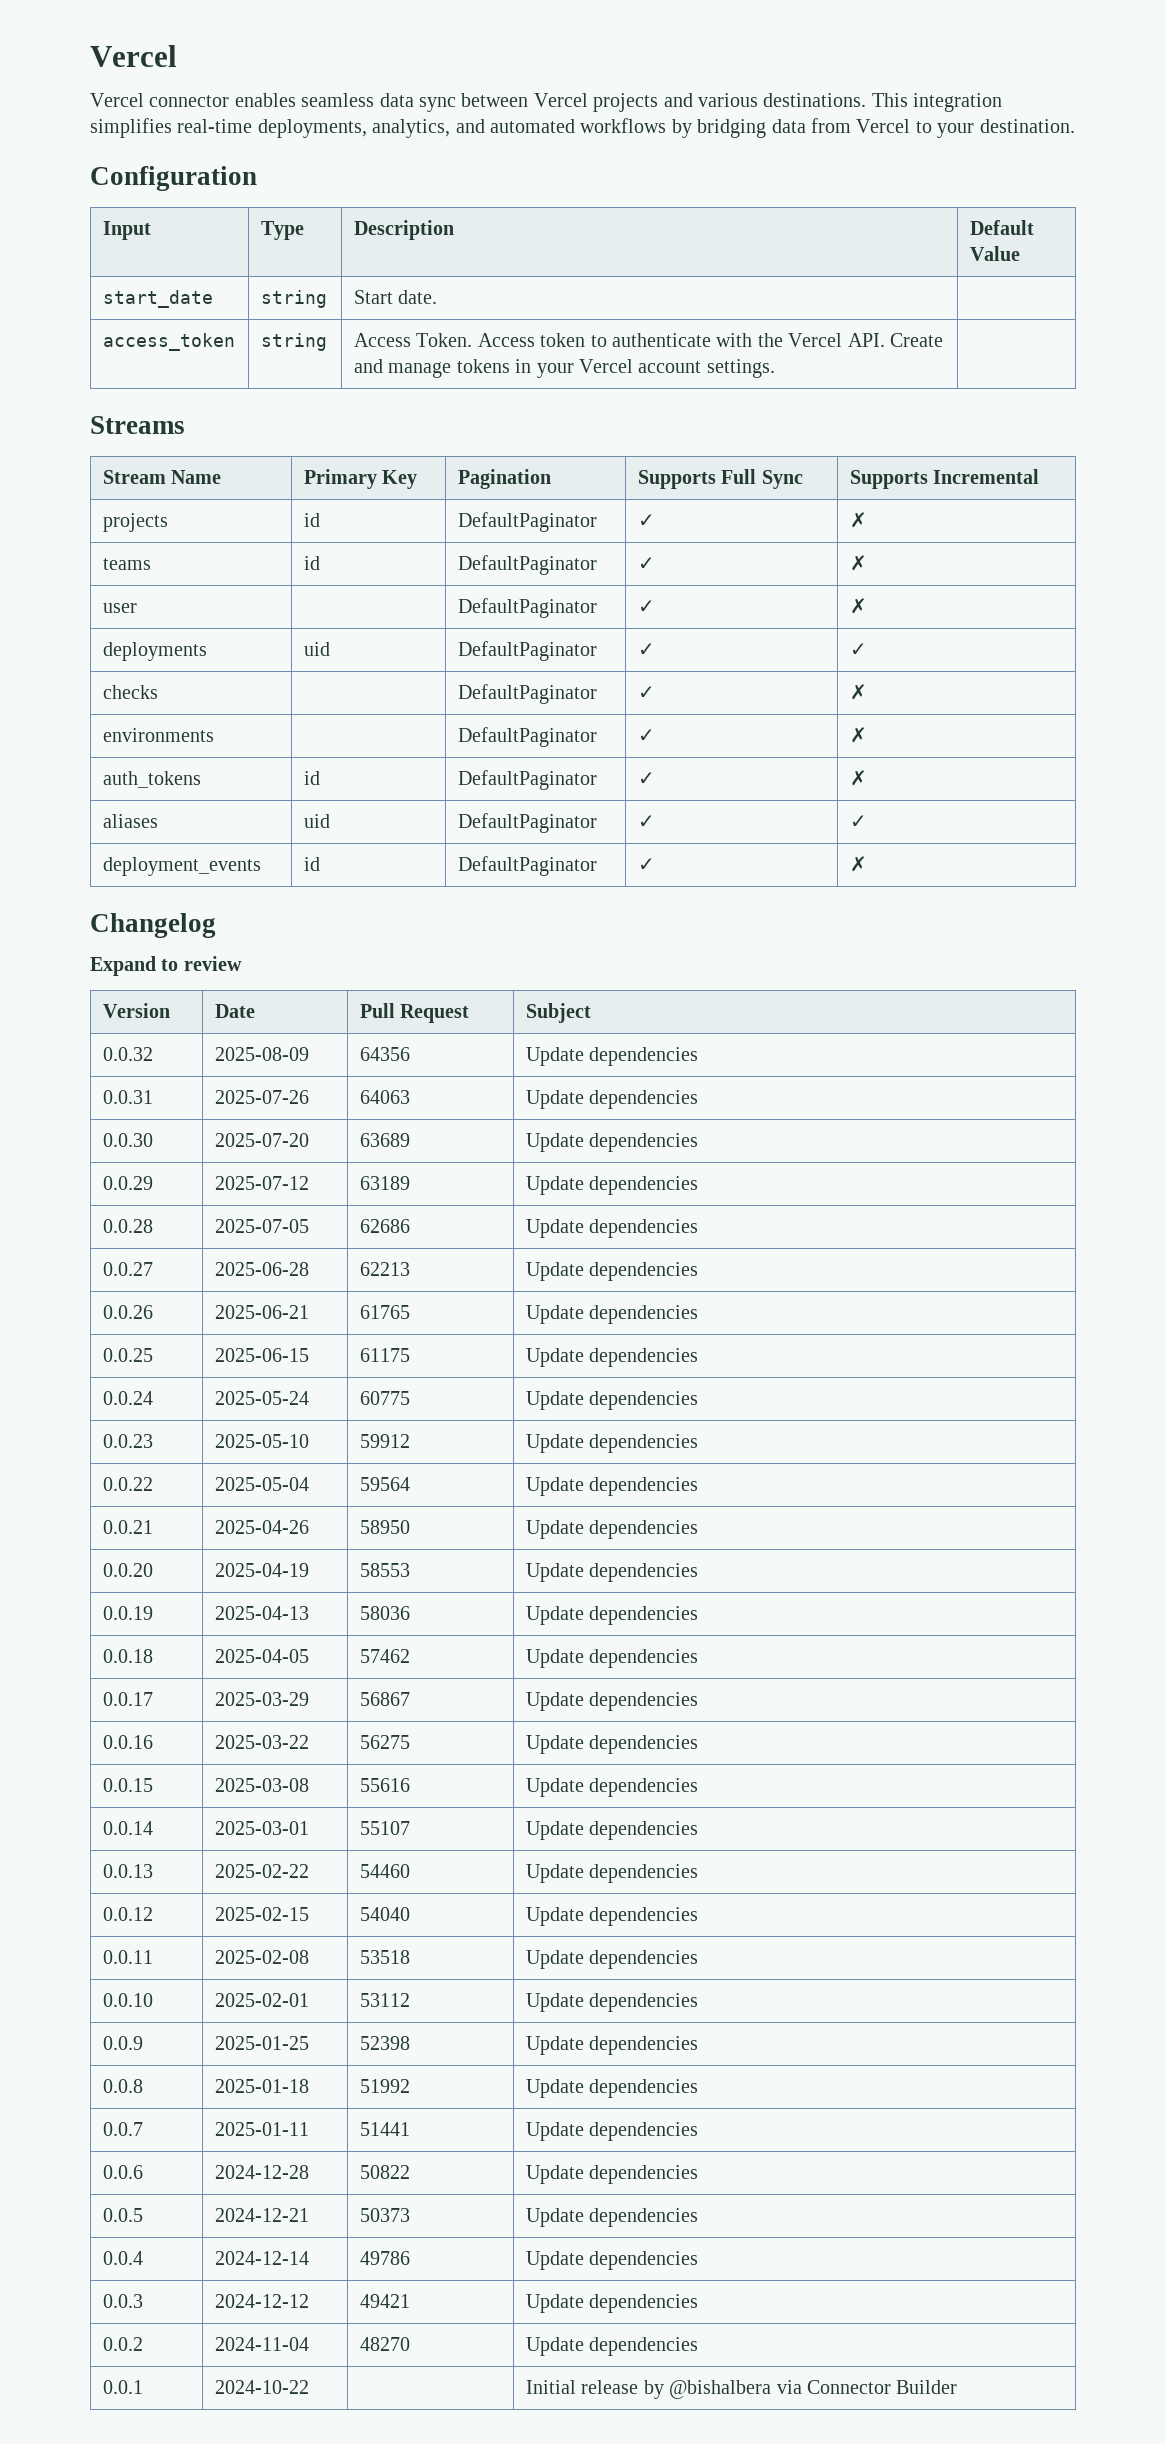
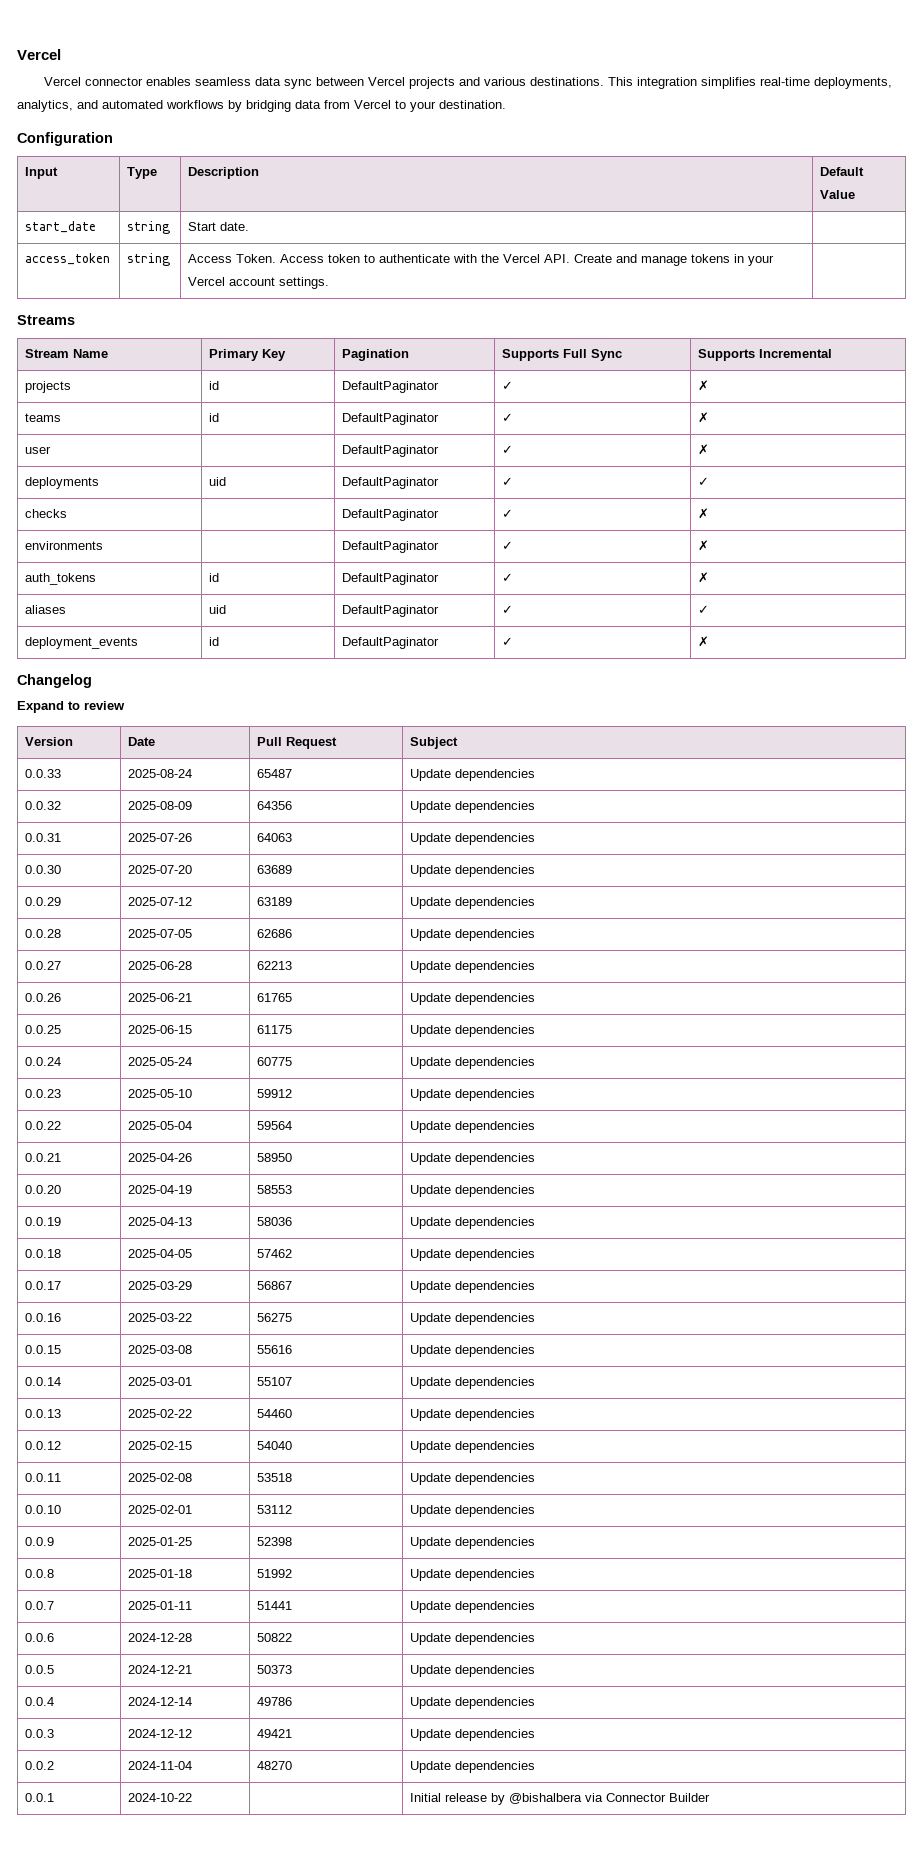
+ 0.0.33 | 2025-08-24 | 65487 | Update dependencies

